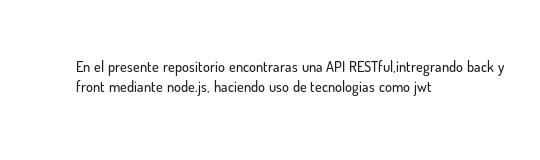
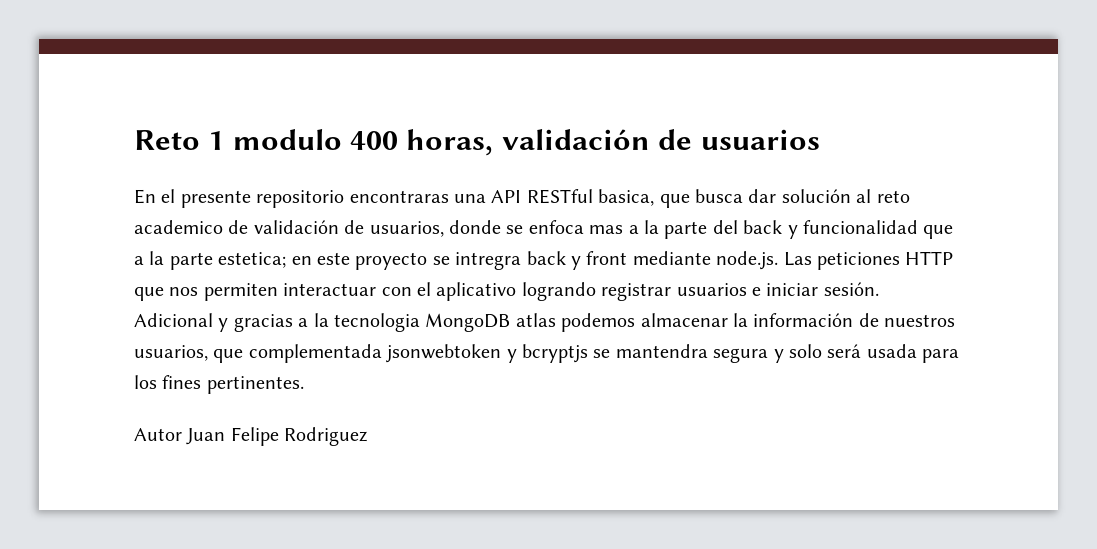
+ Reto 1 modulo 400 horas, validación de usuarios
- En el presente repositorio encontraras una API RESTful,intregrando back y front mediante node.js, haciendo uso de tecnologias como jwt
+ En el presente repositorio encontraras una API RESTful basica, que busca dar solución al reto academico de validación de usuarios, donde se enfoca mas a la parte del back y funcionalidad que a la parte estetica; en este proyecto se intregra back y front mediante node.js. Las peticiones HTTP que nos permiten interactuar con el aplicativo logrando registrar usuarios e iniciar sesión. Adicional y gracias a la tecnologia MongoDB atlas podemos almacenar la información de nuestros usuarios, que complementada jsonwebtoken y bcryptjs se mantendra segura y solo será usada para los fines pertinentes.
+ Autor Juan Felipe Rodriguez

